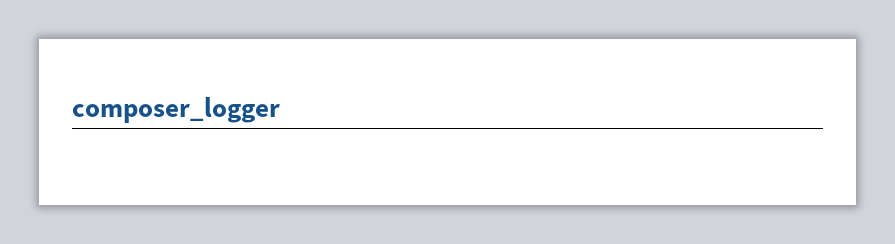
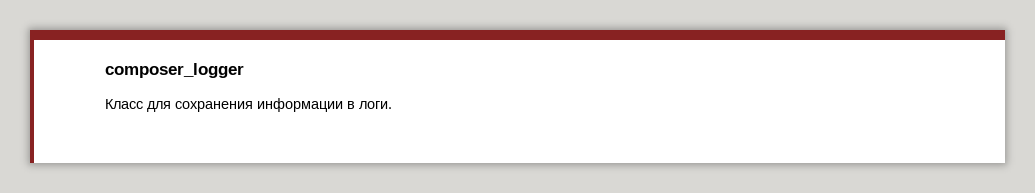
+ Класс для сохранения информации в логи.

